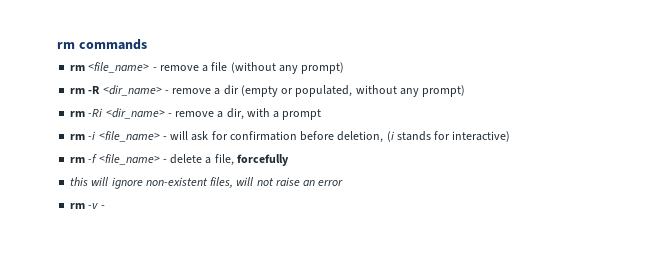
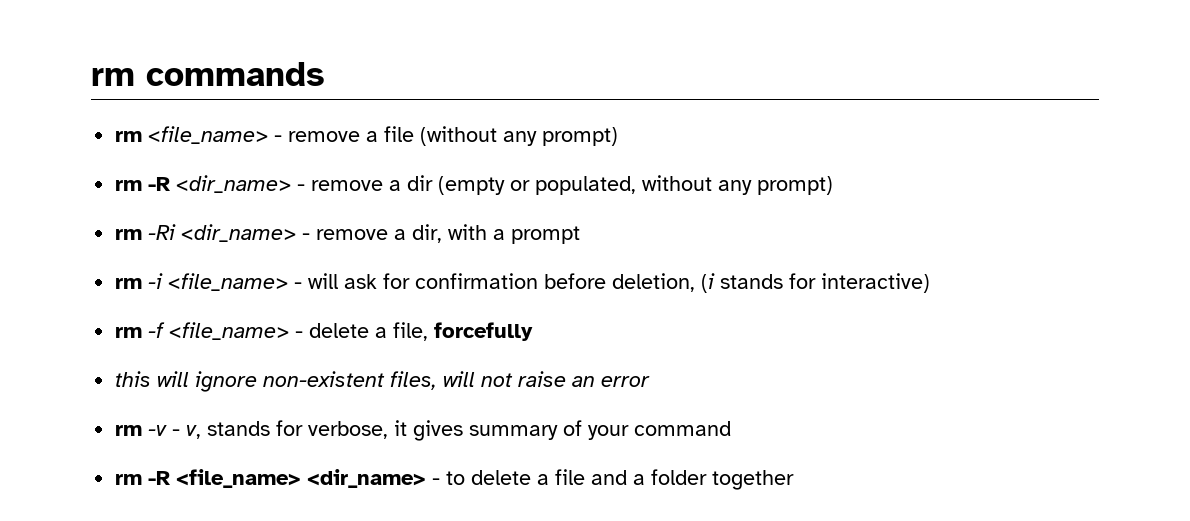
- rm -v -
+ rm -v - v, stands for verbose, it gives summary of your command
+ rm -R <file_name> <dir_name> - to delete a file and a folder together

